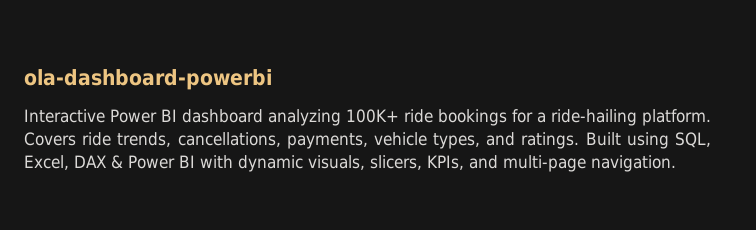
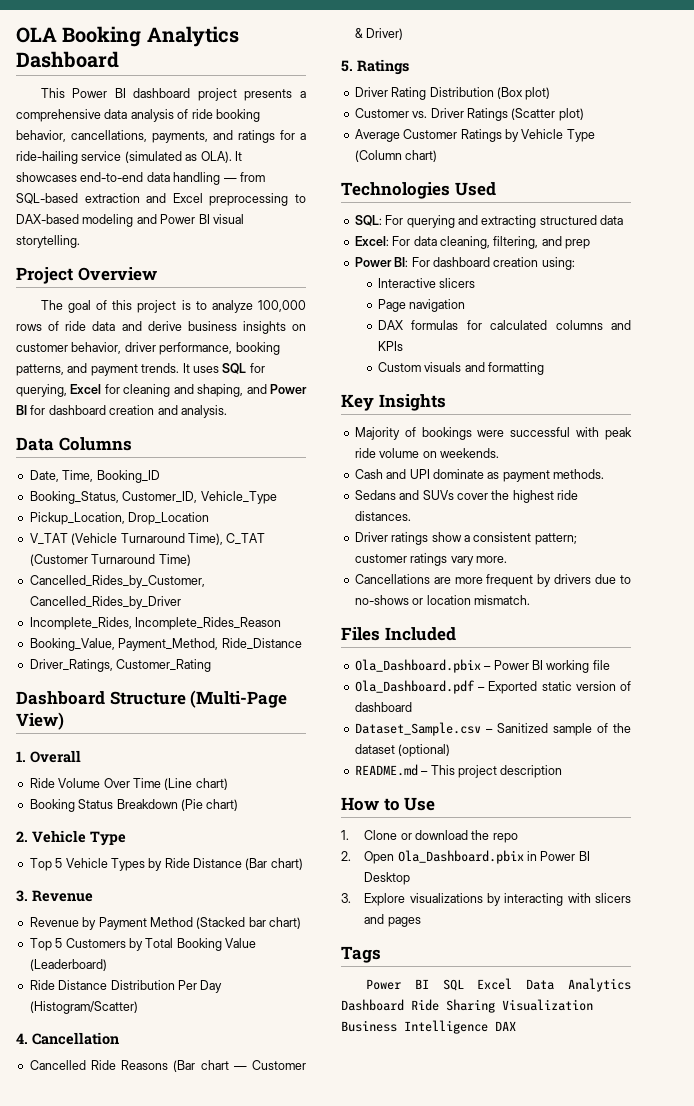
- ola-dashboard-powerbi
- Interactive Power BI dashboard analyzing 100K+ ride bookings for a ride-hailing platform. Covers ride trends, cancellations, payments, vehicle types, and ratings. Built using SQL, Excel, DAX & Power BI with dynamic visuals, slicers, KPIs, and multi-page navigation.
+ OLA Booking Analytics Dashboard
+ This Power BI dashboard project presents a comprehensive data analysis of ride booking behavior, cancellations, payments, and ratings for a ride-hailing service (simulated as OLA). It showcases end-to-end data handling — from SQL-based extraction and Excel preprocessing to DAX-based modeling and Power BI visual storytelling.
+ Project Overview
+ The goal of this project is to analyze 100,000 rows of ride data and derive business insights on customer behavior, driver performance, booking patterns, and payment trends. It uses SQL for querying, Excel for cleaning and shaping, and Power BI for dashboard creation and analysis.
+ Data Columns
+ Date, Time, Booking_ID
+ Booking_Status, Customer_ID, Vehicle_Type
+ Pickup_Location, Drop_Location
+ V_TAT (Vehicle Turnaround Time), C_TAT (Customer Turnaround Time)
+ Cancelled_Rides_by_Customer, Cancelled_Rides_by_Driver
+ Incomplete_Rides, Incomplete_Rides_Reason
+ Booking_Value, Payment_Method, Ride_Distance
+ Driver_Ratings, Customer_Rating
+ Dashboard Structure (Multi-Page View)
+ 1. Overall
+ Ride Volume Over Time (Line chart)
+ Booking Status Breakdown (Pie chart)
+ 2. Vehicle Type
+ Top 5 Vehicle Types by Ride Distance (Bar chart)
+ 3. Revenue
+ Revenue by Payment Method (Stacked bar chart)
+ Top 5 Customers by Total Booking Value (Leaderboard)
+ Ride Distance Distribution Per Day (Histogram/Scatter)
+ 4. Cancellation
+ Cancelled Ride Reasons (Bar chart — Customer & Driver)
+ 5. Ratings
+ Driver Rating Distribution (Box plot)
+ Customer vs. Driver Ratings (Scatter plot)
+ Average Customer Ratings by Vehicle Type (Column chart)
+ Technologies Used
+ SQL: For querying and extracting structured data
+ Excel: For data cleaning, filtering, and prep
+ Power BI: For dashboard creation using:
+ Interactive slicers
+ Page navigation
+ DAX formulas for calculated columns and KPIs
+ Custom visuals and formatting
+ Key Insights
+ Majority of bookings were successful with peak ride volume on weekends.
+ Cash and UPI dominate as payment methods.
+ Sedans and SUVs cover the highest ride distances.
+ Driver ratings show a consistent pattern; customer ratings vary more.
+ Cancellations are more frequent by drivers due to no-shows or location mismatch.
+ Files Included
+ Ola_Dashboard.pbix – Power BI working file
+ Ola_Dashboard.pdf – Exported static version of dashboard
+ Dataset_Sample.csv – Sanitized sample of the dataset (optional)
+ README.md – This project description
+ How to Use
+ 1. Clone or download the repo
+ 2. Open Ola_Dashboard.pbix in Power BI Desktop
+ 3. Explore visualizations by interacting with slicers and pages
+ Tags
+ Power BI SQL Excel Data Analytics Dashboard Ride Sharing Visualization Business Intelligence DAX

